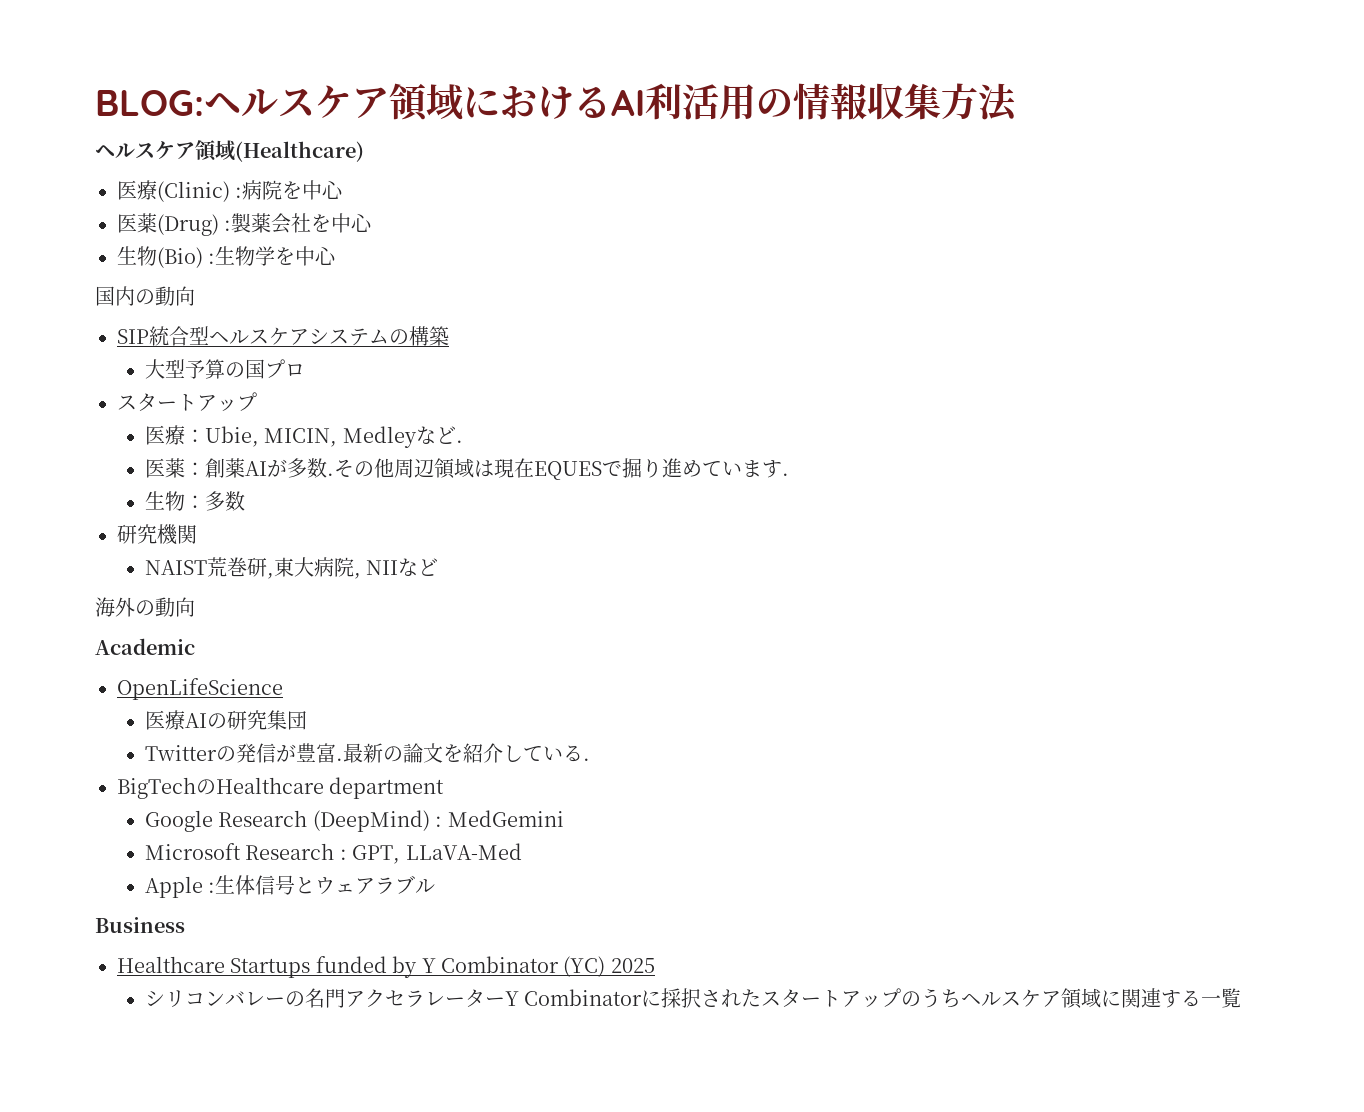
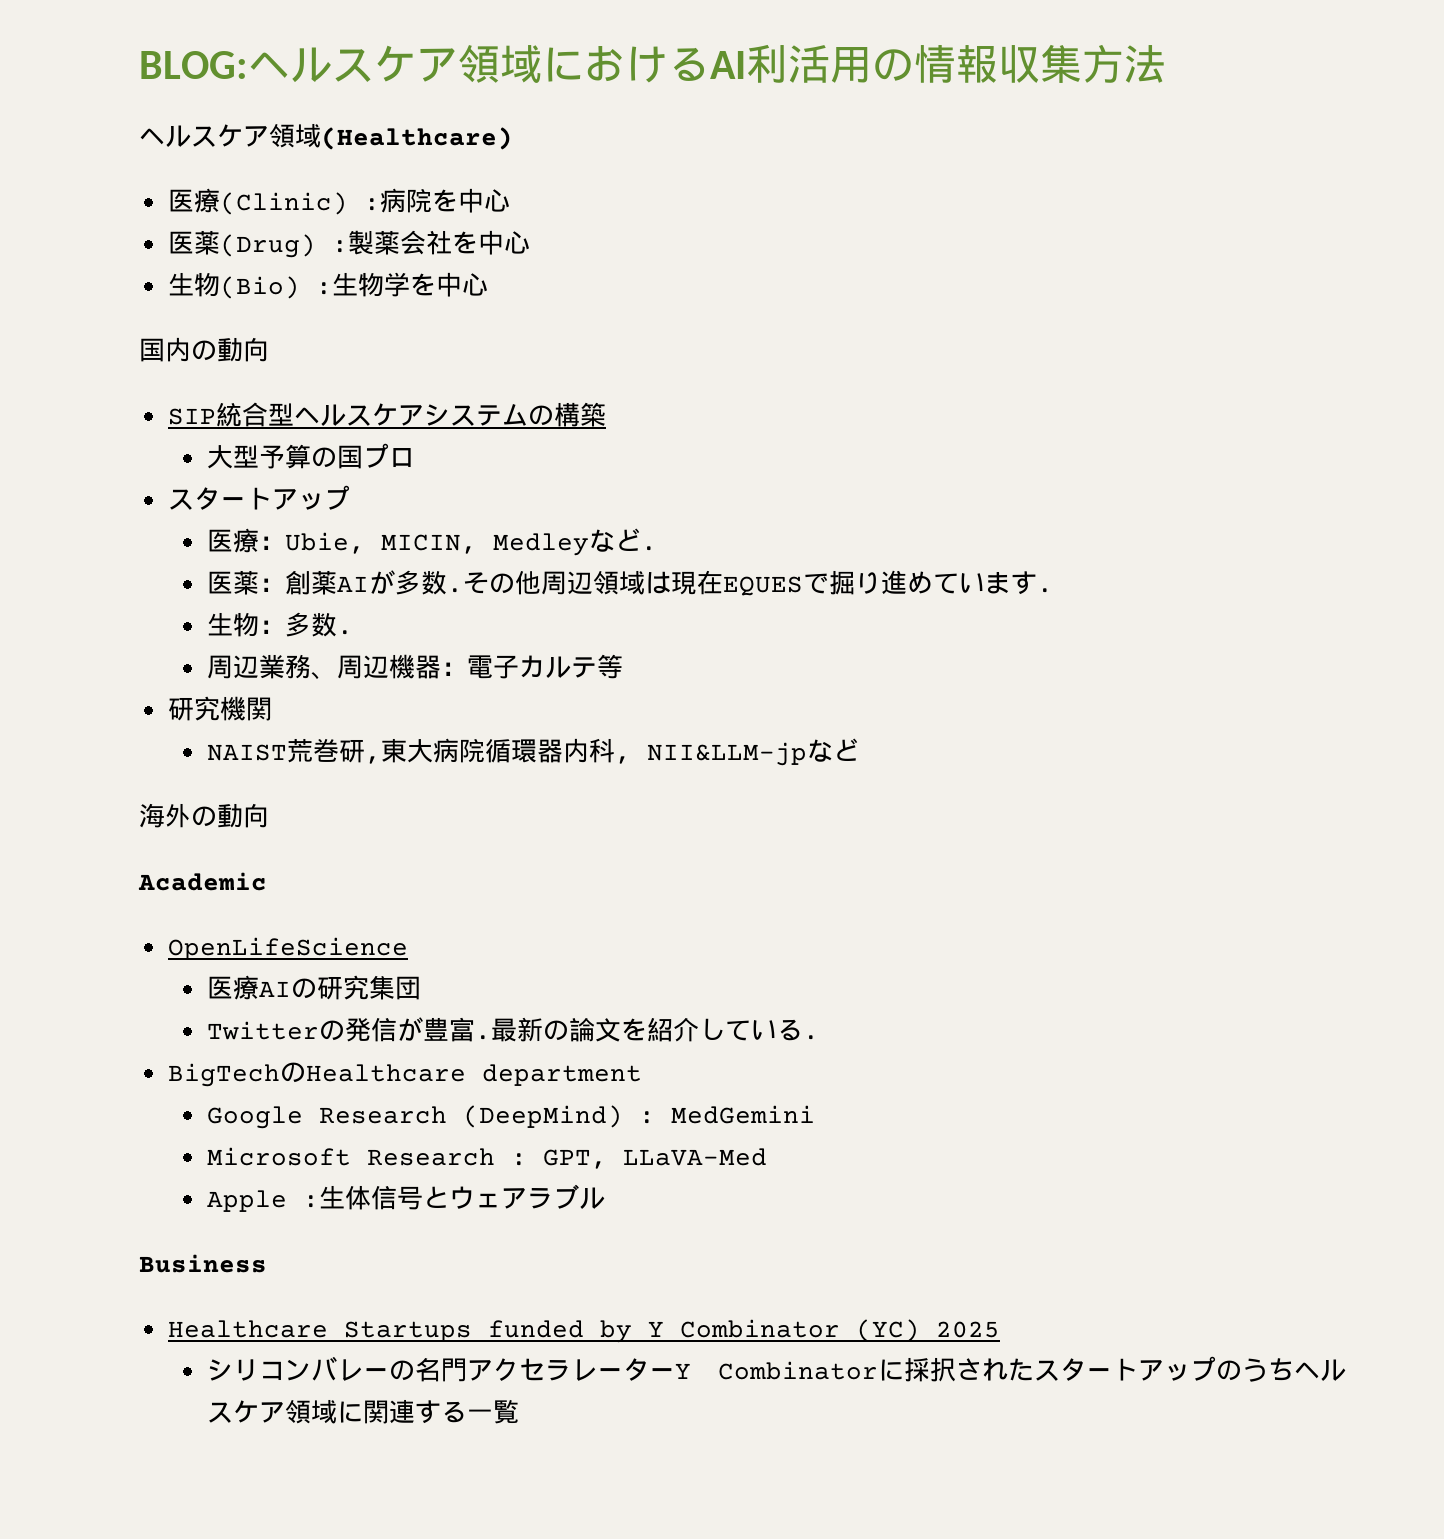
- 生物：多数
+ 生物：多数.
+ 周辺業務、周辺機器：電子カルテ等
- NAIST荒巻研,東大病院, NIIなど
+ NAIST荒巻研,東大病院循環器内科, NII&LLM-jpなど

